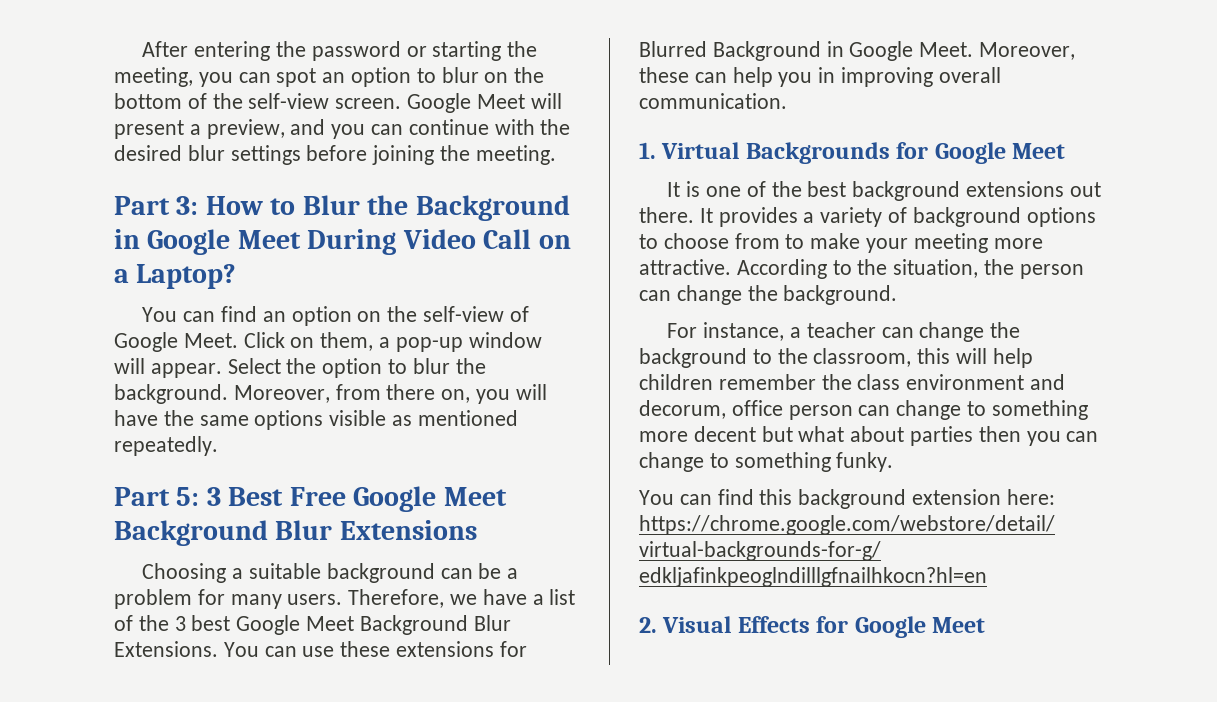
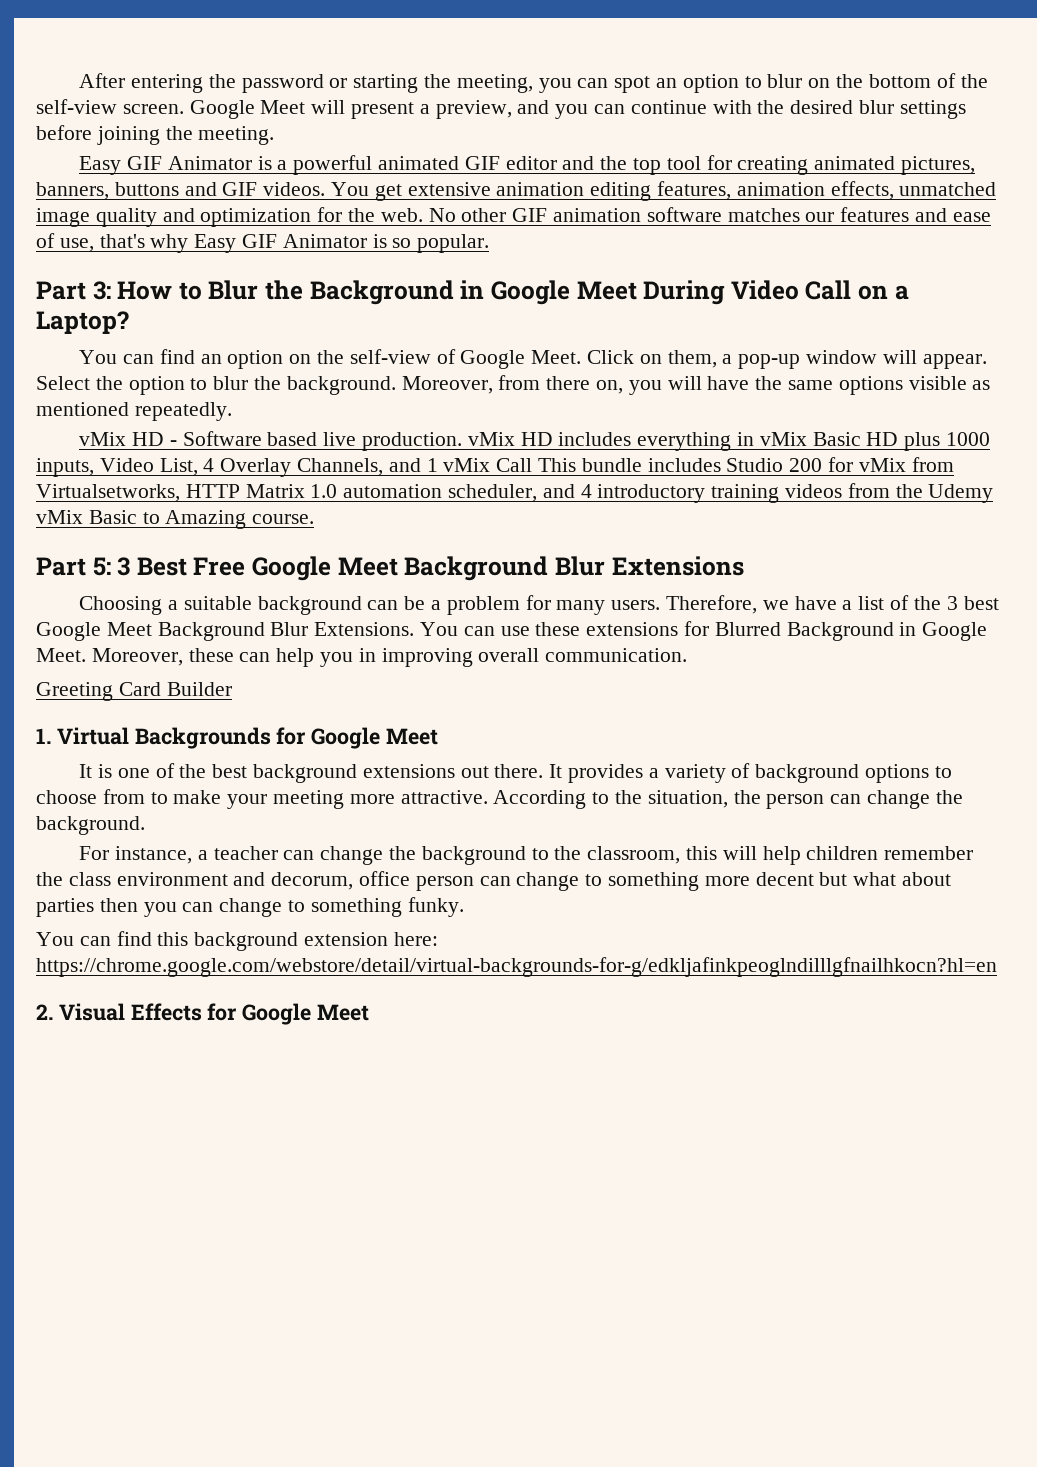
+ Easy GIF Animator is a powerful animated GIF editor and the top tool for creating animated pictures, banners, buttons and GIF videos. You get extensive animation editing features, animation effects, unmatched image quality and optimization for the web. No other GIF animation software matches our features and ease of use, that's why Easy GIF Animator is so popular.
+ vMix HD - Software based live production. vMix HD includes everything in vMix Basic HD plus 1000 inputs, Video List, 4 Overlay Channels, and 1 vMix Call This bundle includes Studio 200 for vMix from Virtualsetworks, HTTP Matrix 1.0 automation scheduler, and 4 introductory training videos from the Udemy vMix Basic to Amazing course.
+ Greeting Card Builder

